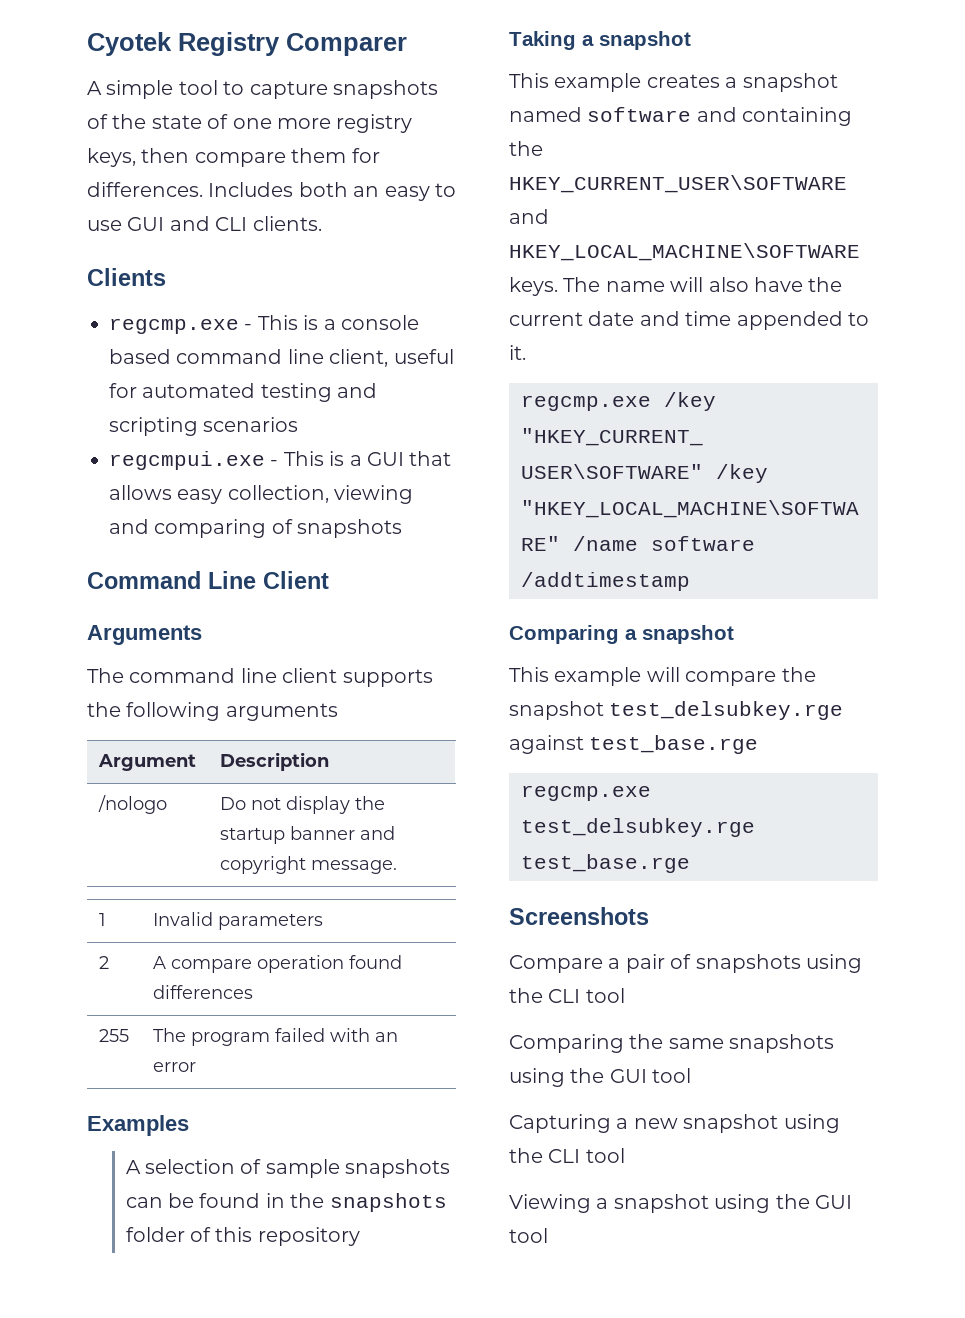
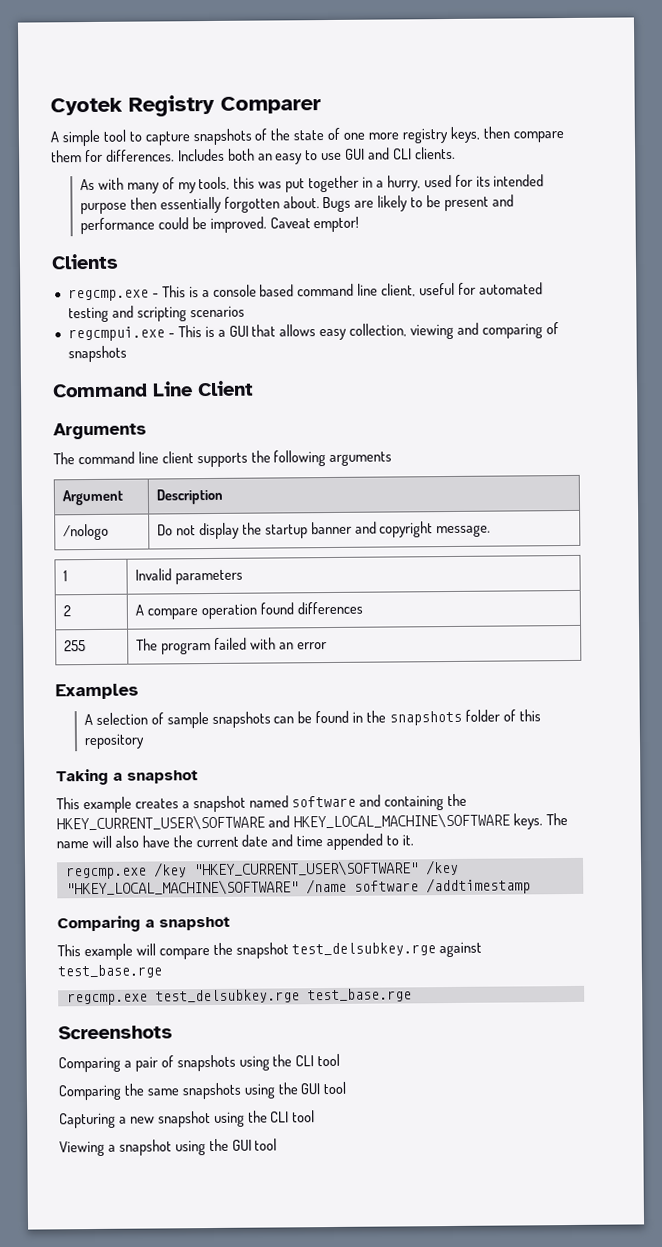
+ As with many of my tools, this was put together in a hurry, used for its intended purpose then essentially forgotten about. Bugs are likely to be present and performance could be improved. Caveat emptor!
- Compare a pair of snapshots using the CLI tool
+ Comparing a pair of snapshots using the CLI tool

